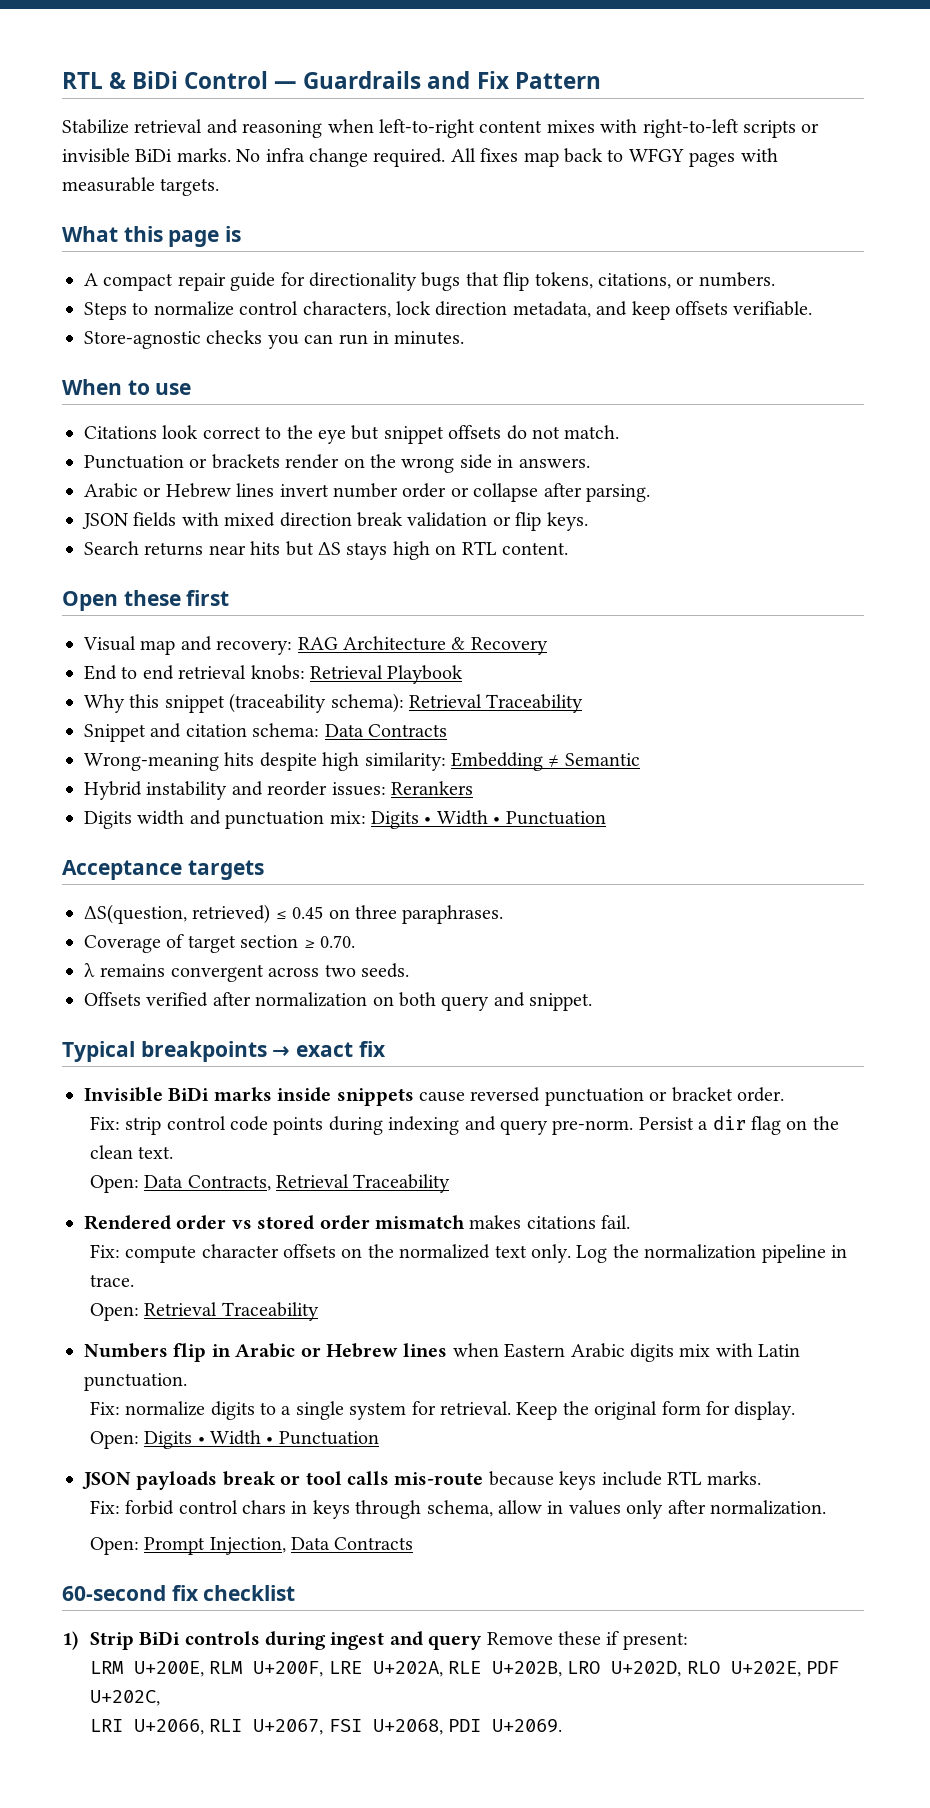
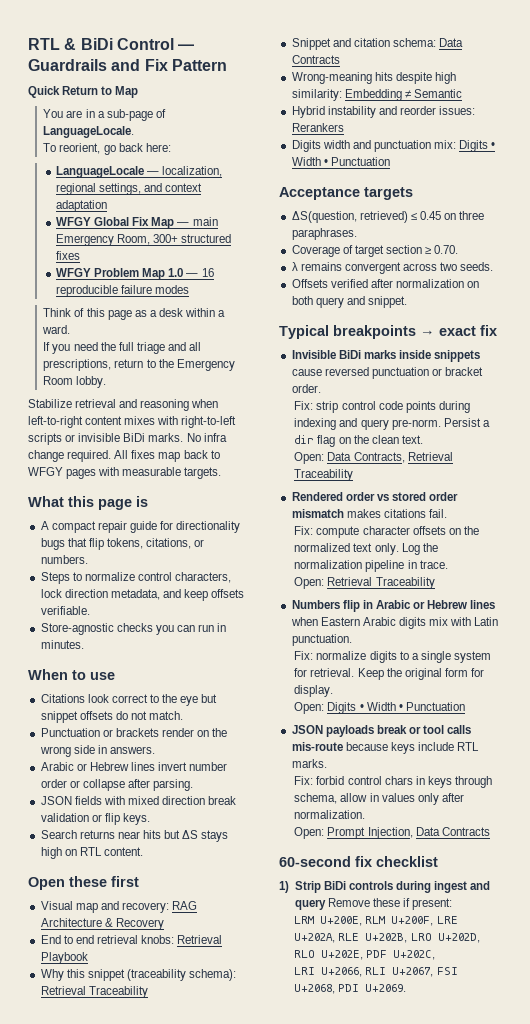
+ Quick Return to Map
+ You are in a sub-page of LanguageLocale.
+ To reorient, go back here:
+ LanguageLocale — localization, regional settings, and context adaptation
+ WFGY Global Fix Map — main Emergency Room, 300+ structured fixes
+ WFGY Problem Map 1.0 — 16 reproducible failure modes
+ Think of this page as a desk within a ward.
+ If you need the full triage and all prescriptions, return to the Emergency Room lobby.

